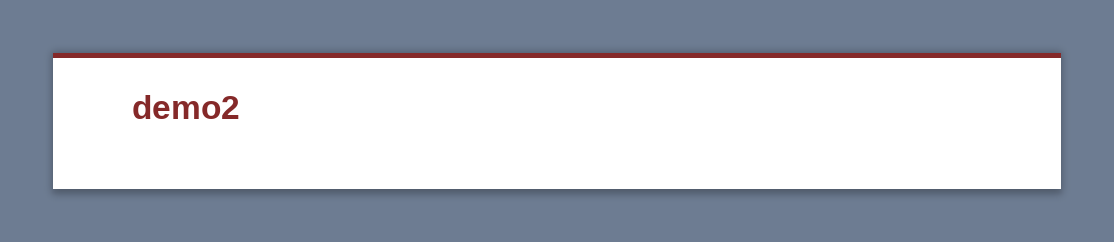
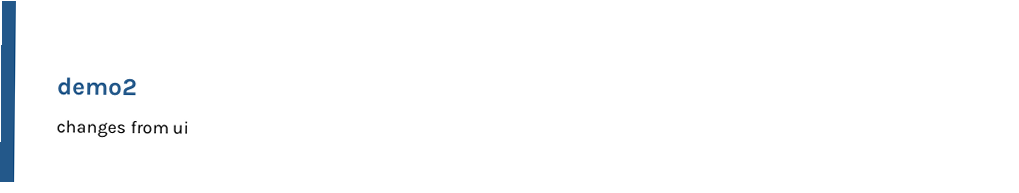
+ changes from ui

